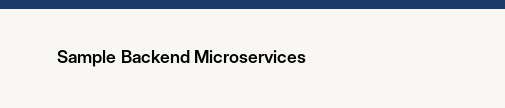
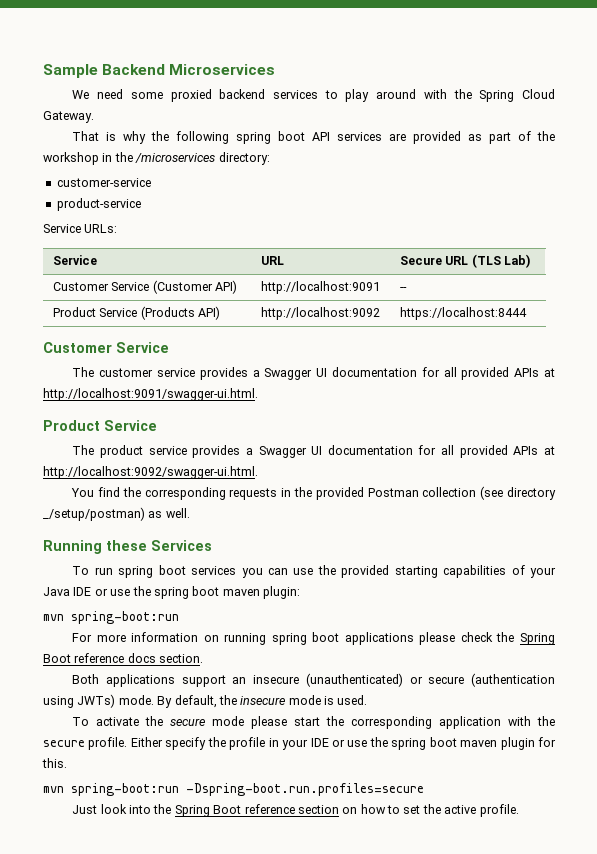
+ We need some proxied backend services to play around with the Spring Cloud Gateway.
+ That is why the following spring boot API services are provided as part of the workshop in the /microservices directory:
+ customer-service
+ product-service
+ Service URLs:
+ Service | URL | Secure URL (TLS Lab)
+ Customer Service (Customer API) | http://localhost:9091 | --
+ Product Service (Products API) | http://localhost:9092 | https://localhost:8444
+ Customer Service
+ The customer service provides a Swagger UI documentation for all provided APIs at http://localhost:9091/swagger-ui.html.
+ Product Service
+ The product service provides a Swagger UI documentation for all provided APIs at http://localhost:9092/swagger-ui.html.
+ You find the corresponding requests in the provided Postman collection (see directory _/setup/postman) as well.
+ Running these Services
+ To run spring boot services you can use the provided starting capabilities of your Java IDE or use the spring boot maven plugin:
+ mvn spring-boot:run
+ For more information on running spring boot applications please check the Spring Boot reference docs section.
+ Both applications support an insecure (unauthenticated) or secure (authentication using JWTs) mode. By default, the insecure mode is used.
+ To activate the secure mode please start the corresponding application with the secure profile. Either specify the profile in your IDE or use the spring boot maven plugin for this.
+ mvn spring-boot:run -Dspring-boot.run.profiles=secure
+ Just look into the Spring Boot reference section on how to set the active profile.

